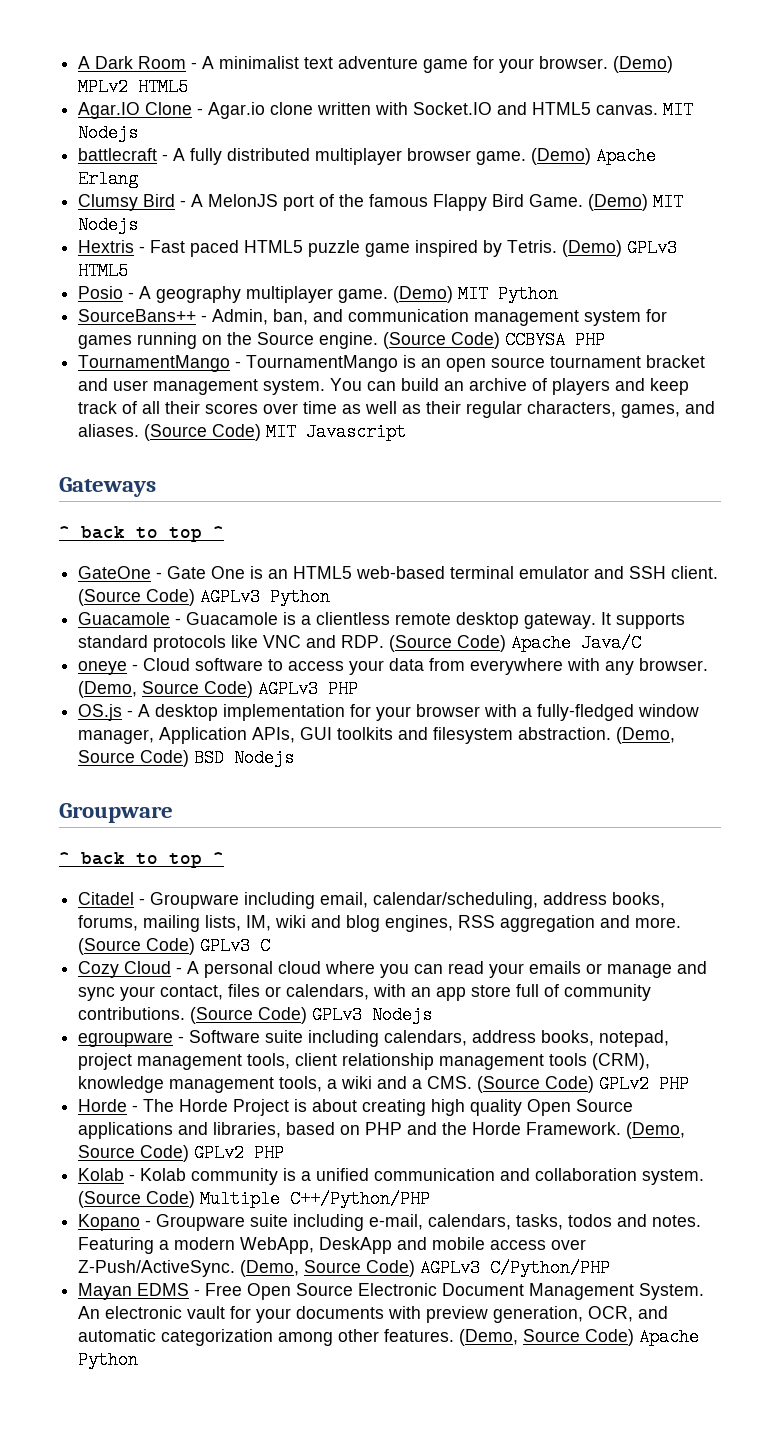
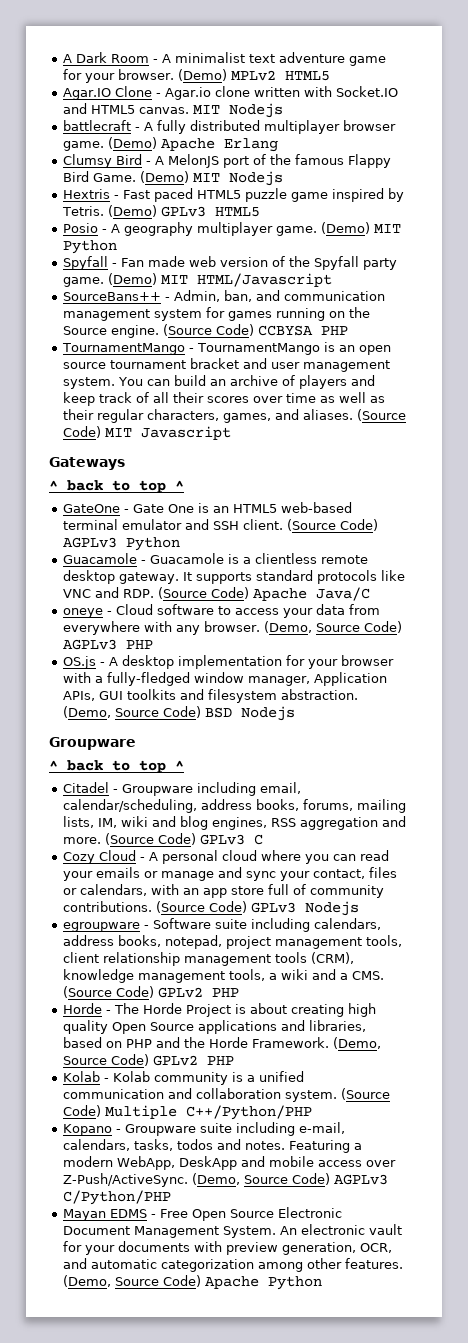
+ Spyfall - Fan made web version of the Spyfall party game. (Demo) MIT HTML/Javascript

